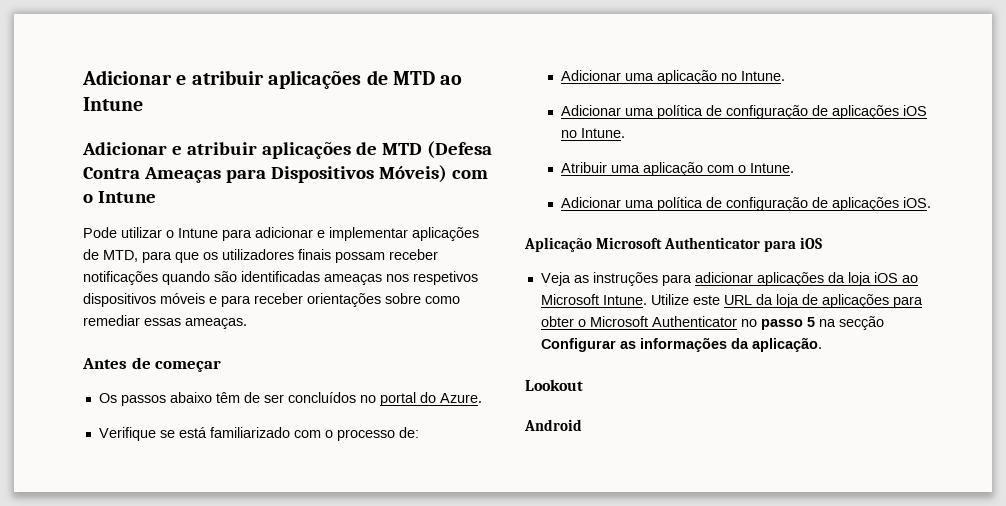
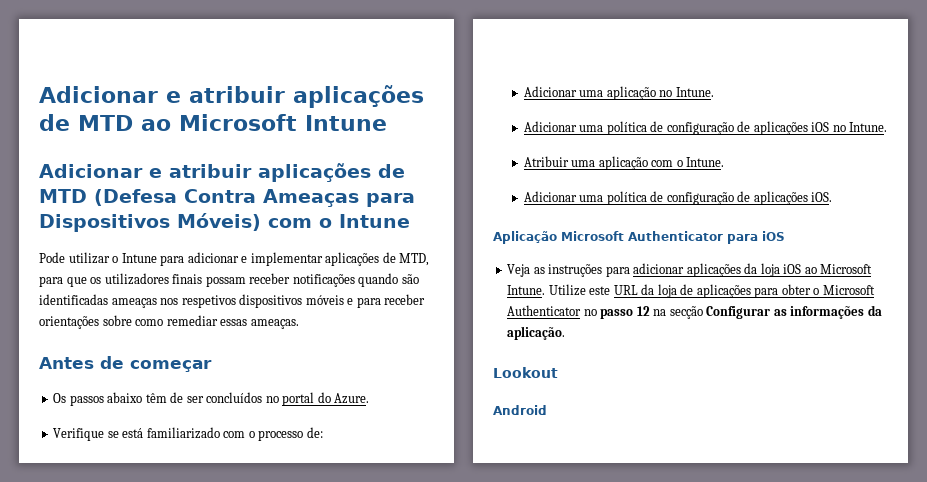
- Adicionar e atribuir aplicações de MTD ao Intune
+ Adicionar e atribuir aplicações de MTD ao Microsoft Intune
- Utilize este URL da loja de aplicações para obter o Microsoft Authenticator no passo 5 na secção Configurar as informações da aplicação.
+ Utilize este URL da loja de aplicações para obter o Microsoft Authenticator no passo 12 na secção Configurar as informações da aplicação.

